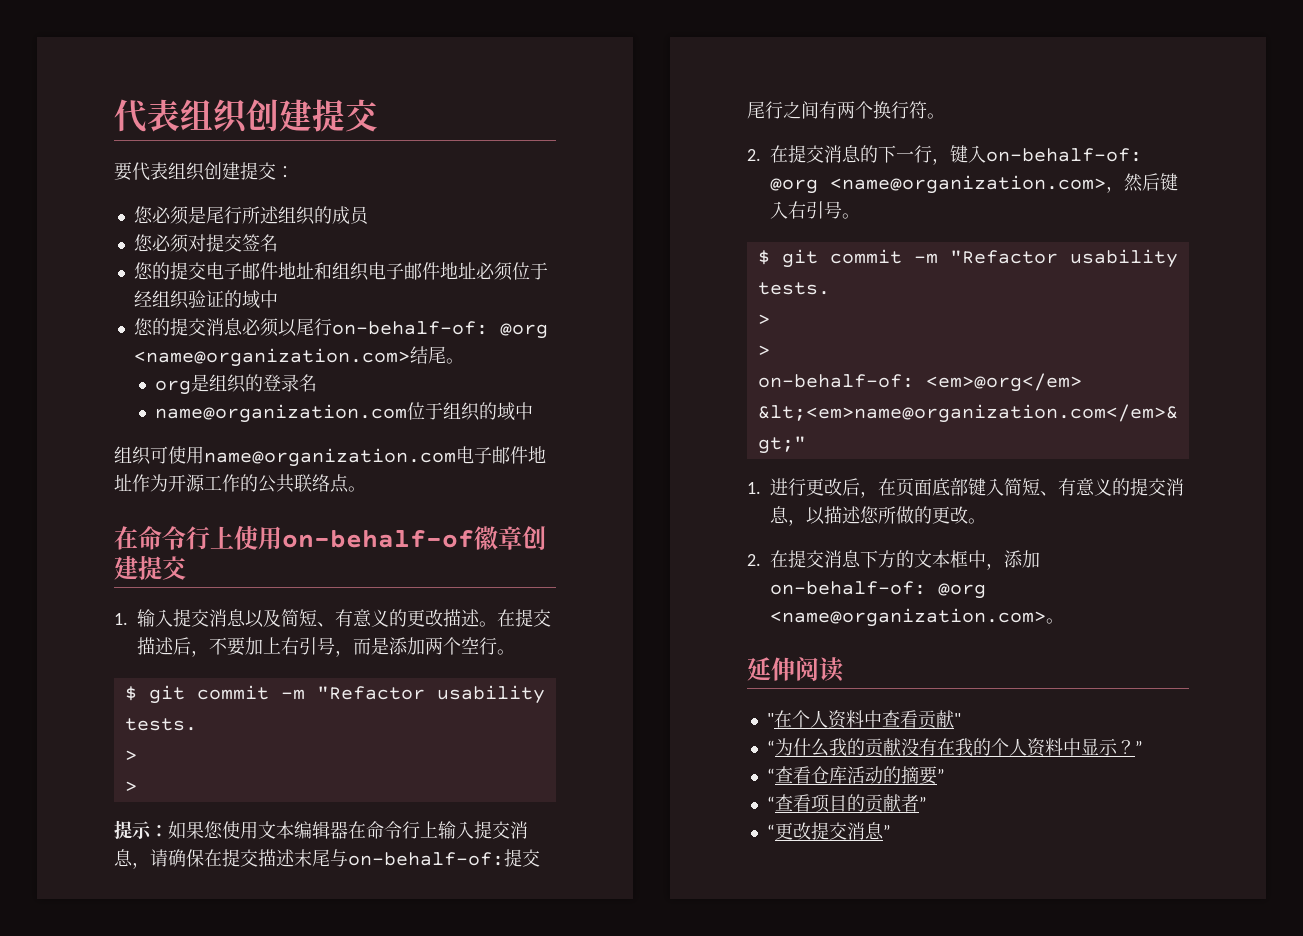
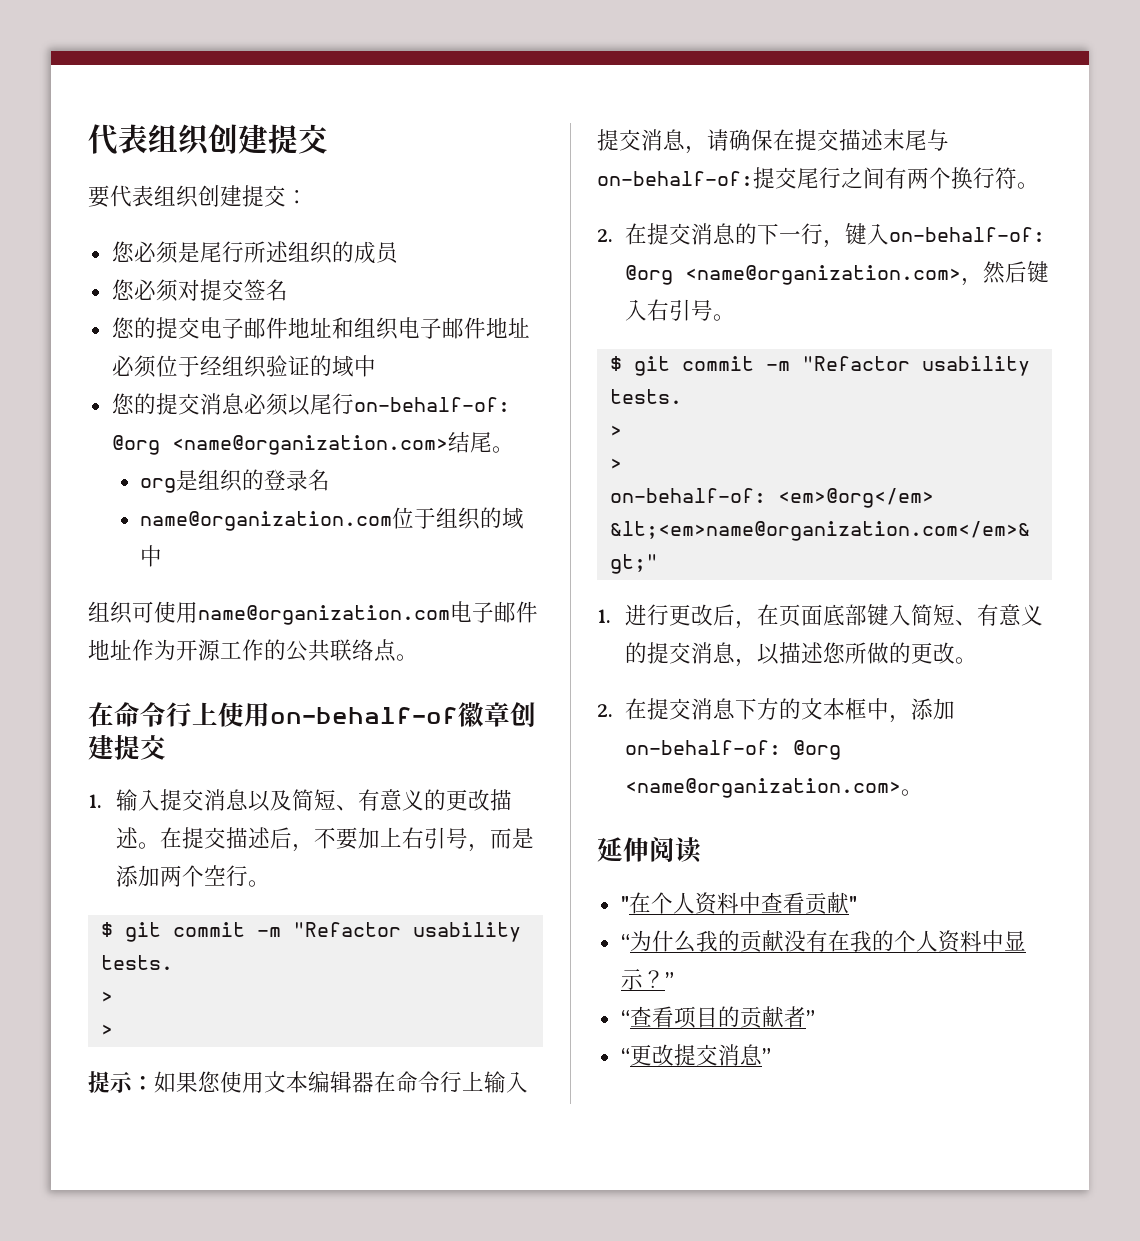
- “查看仓库活动的摘要”

